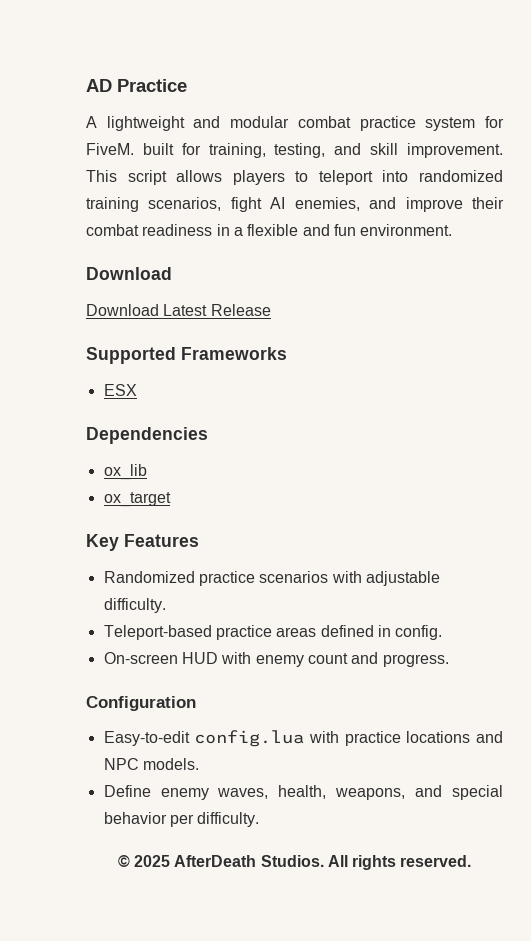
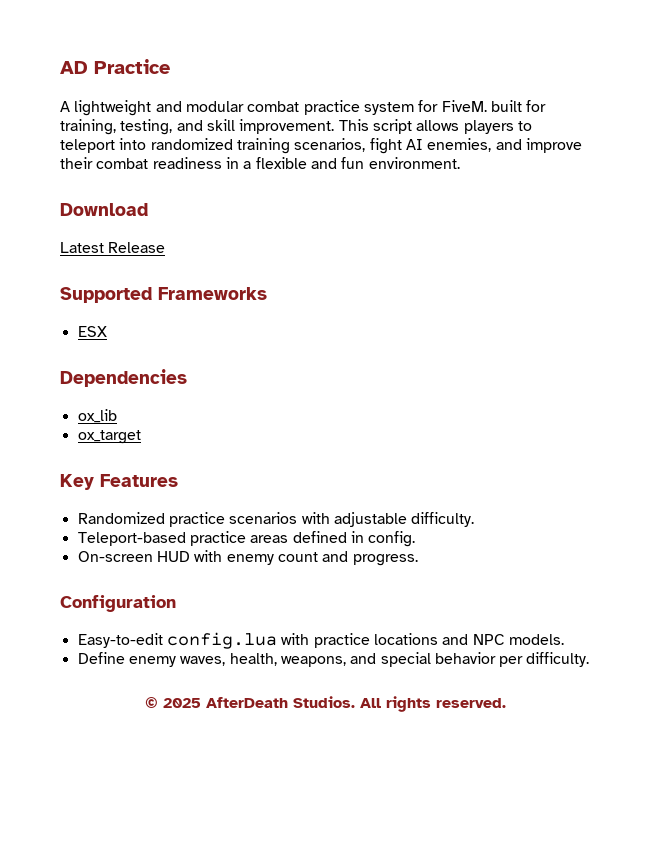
- Download Latest Release
+ Latest Release

